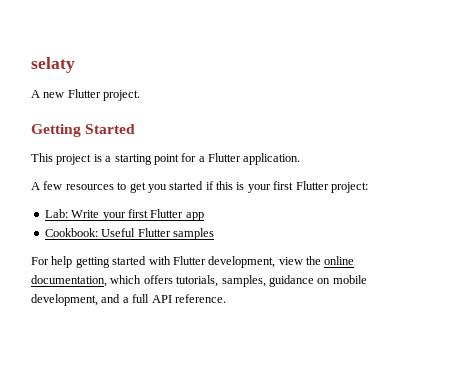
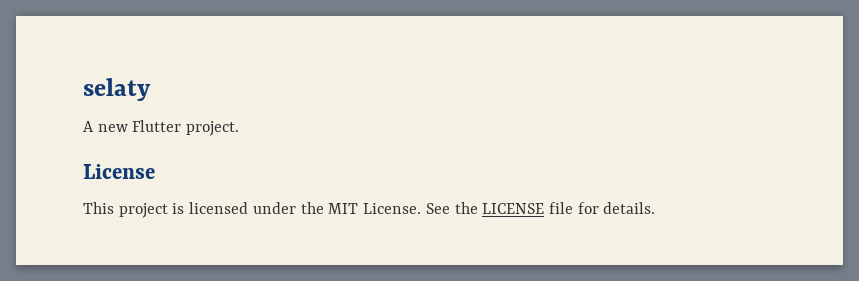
- Getting Started
+ License
- This project is a starting point for a Flutter application.
- A few resources to get you started if this is your first Flutter project:
- Lab: Write your first Flutter app
- Cookbook: Useful Flutter samples
- For help getting started with Flutter development, view the online documentation, which offers tutorials, samples, guidance on mobile development, and a full API reference.
+ This project is licensed under the MIT License. See the LICENSE file for details.

